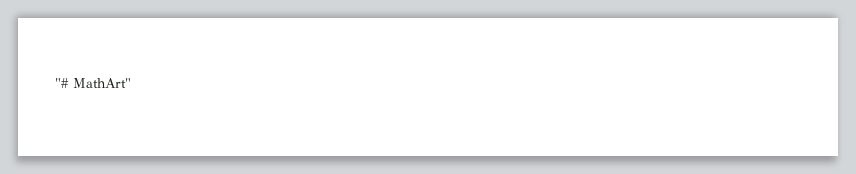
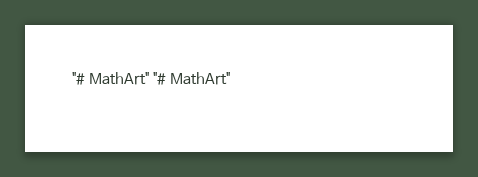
- "# MathArt"
+ "# MathArt" "# MathArt"

